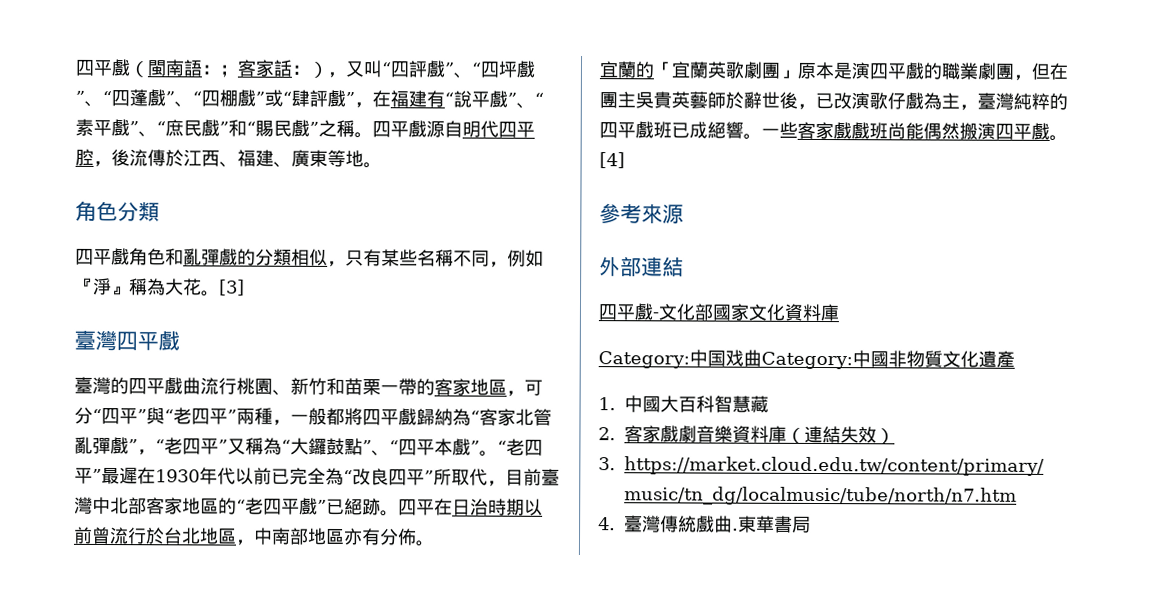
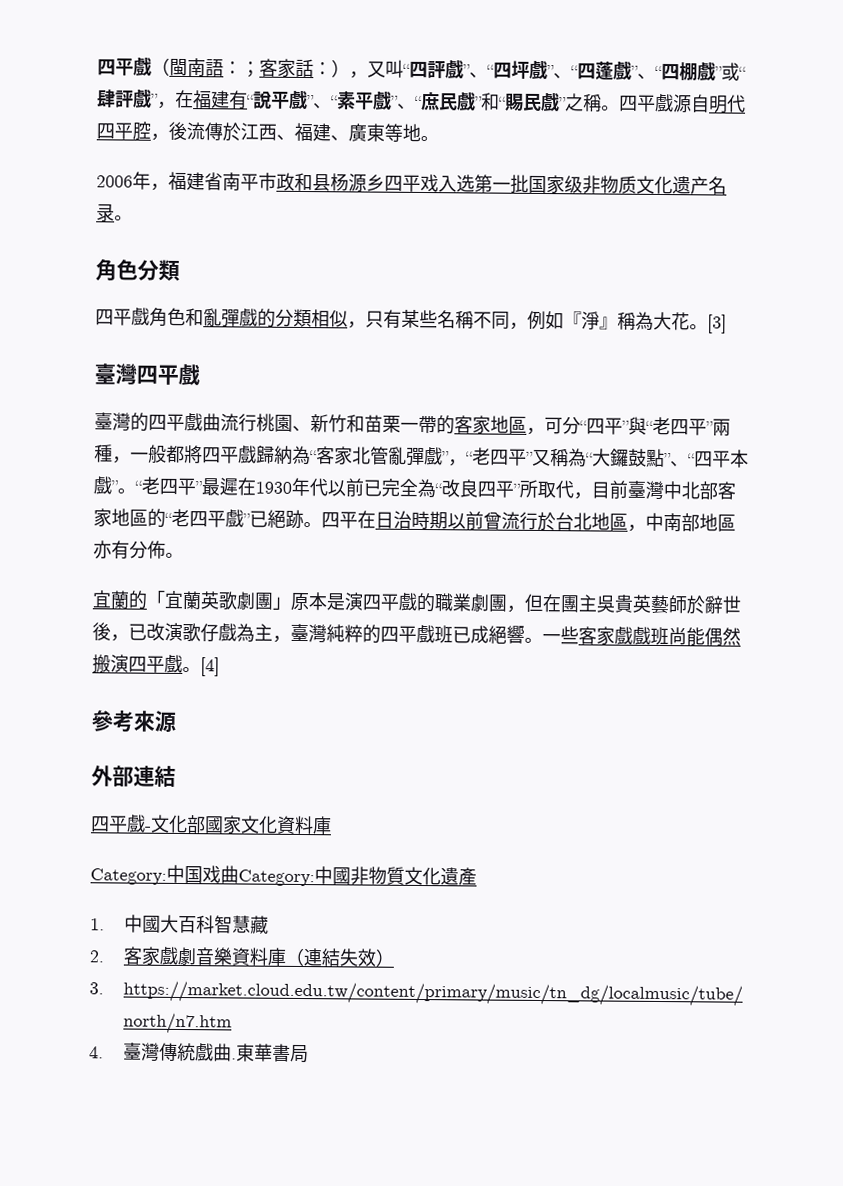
+ 2006年，福建省南平市政和县杨源乡四平戏入选第一批国家级非物质文化遗产名录。

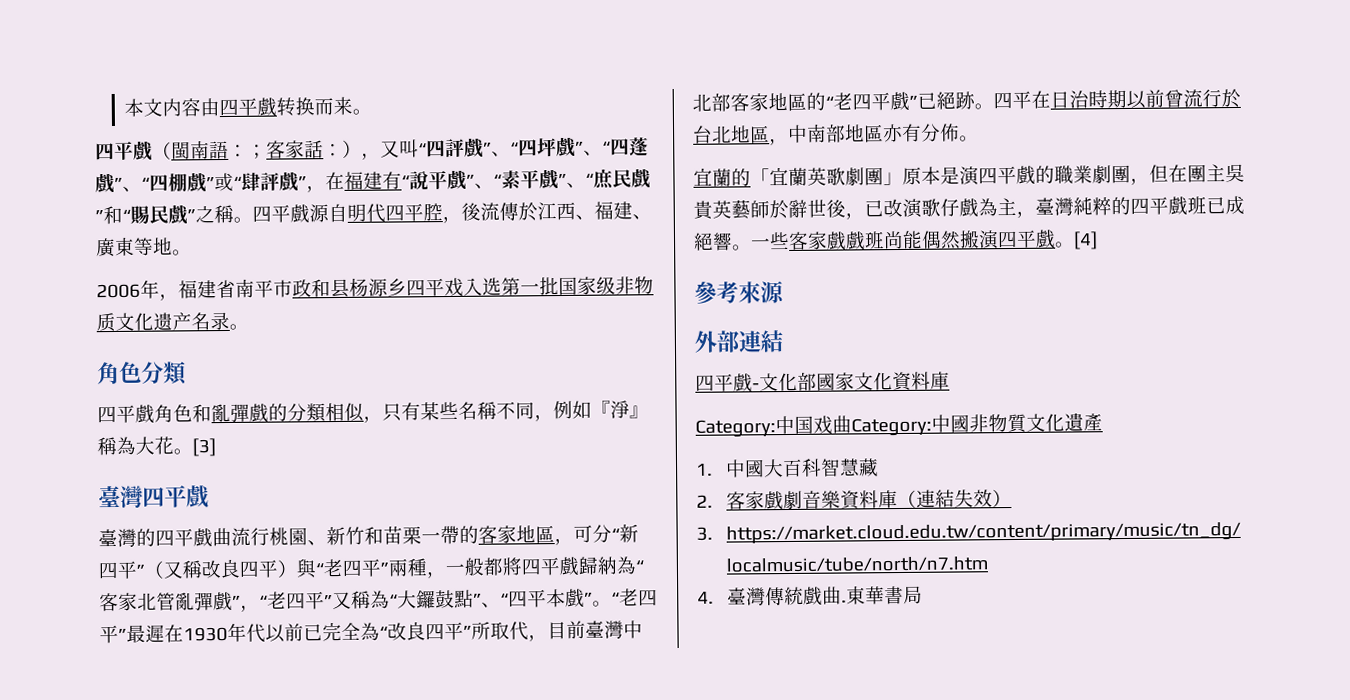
+ 本文内容由四平戲转换而来。
- 臺灣的四平戲曲流行桃園、新竹和苗栗一帶的客家地區，可分“四平”與“老四平”兩種，一般都將四平戲歸納為“客家北管亂彈戲”，“老四平”又稱為“大鑼鼓點”、“四平本戲”。
+ 臺灣的四平戲曲流行桃園、新竹和苗栗一帶的客家地區，可分“新四平”（又稱改良四平）與“老四平”兩種，一般都將四平戲歸納為“客家北管亂彈戲”，“老四平”又稱為“大鑼鼓點”、“四平本戲”。

